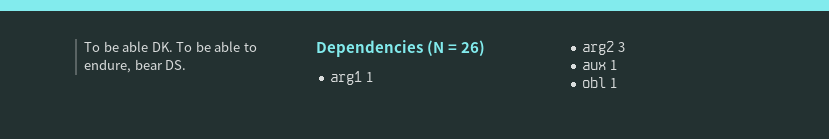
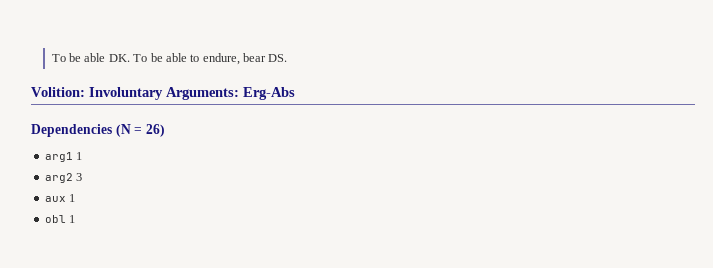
+ Volition: Involuntary Arguments: Erg-Abs

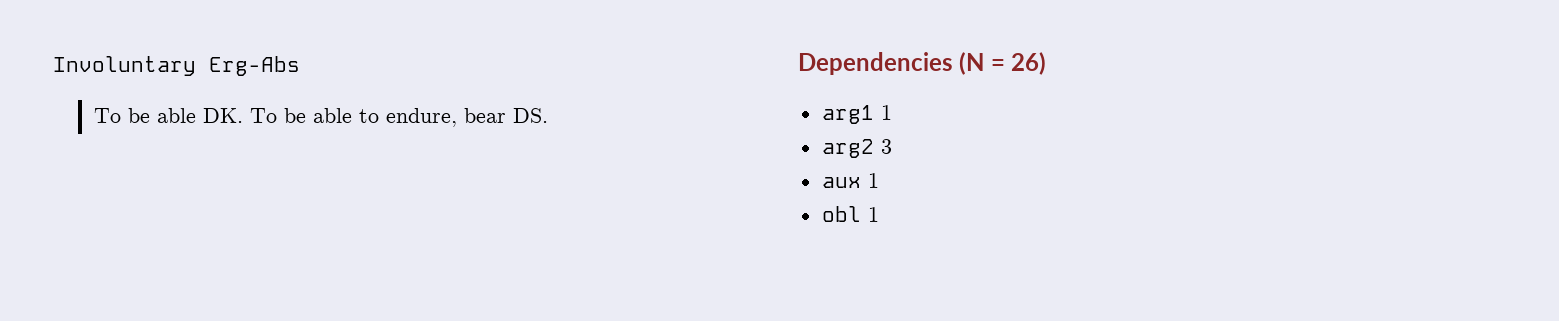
+ Involuntary Erg-Abs
- Volition: Involuntary Arguments: Erg-Abs

